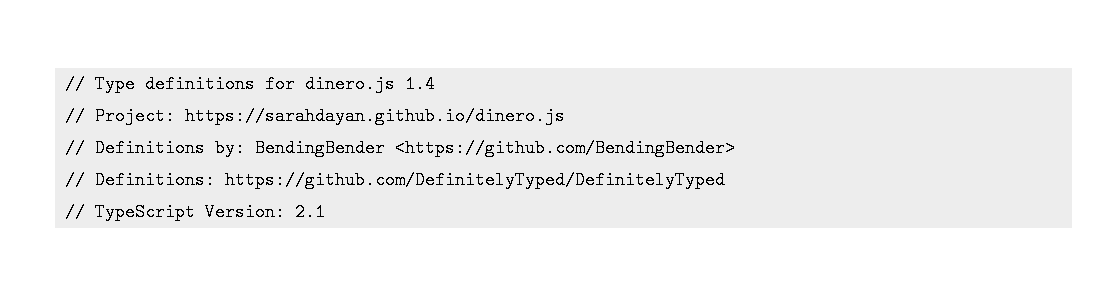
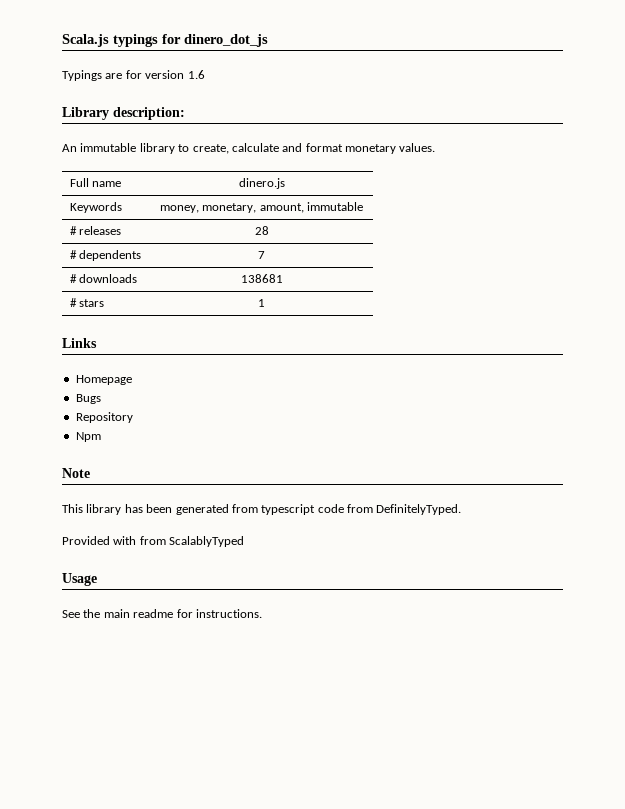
- // Type definitions for dinero.js 1.4
- // Project: https://sarahdayan.github.io/dinero.js
- // Definitions by: BendingBender <https://github.com/BendingBender>
- // Definitions: https://github.com/DefinitelyTyped/DefinitelyTyped
- // TypeScript Version: 2.1
+ Scala.js typings for dinero_dot_js
+ Typings are for version 1.6
+ Library description:
+ An immutable library to create, calculate and format monetary values.
+ Full name | dinero.js
+ Keywords | money, monetary, amount, immutable
+ # releases | 28
+ # dependents | 7
+ # downloads | 138681
+ # stars | 1
+ Links
+ Homepage
+ Bugs
+ Repository
+ Npm
+ Note
+ This library has been generated from typescript code from DefinitelyTyped.
+ Provided with from ScalablyTyped
+ Usage
+ See the main readme for instructions.

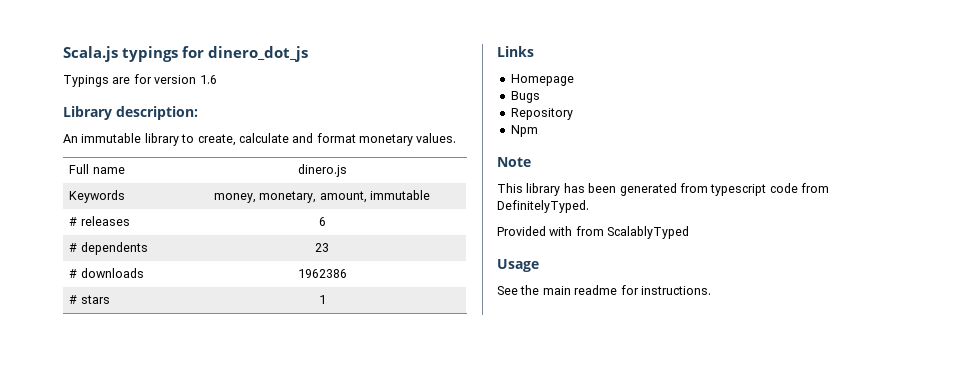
- # releases | 28
+ # releases | 6
- # dependents | 7
+ # dependents | 23
- # downloads | 138681
+ # downloads | 1962386

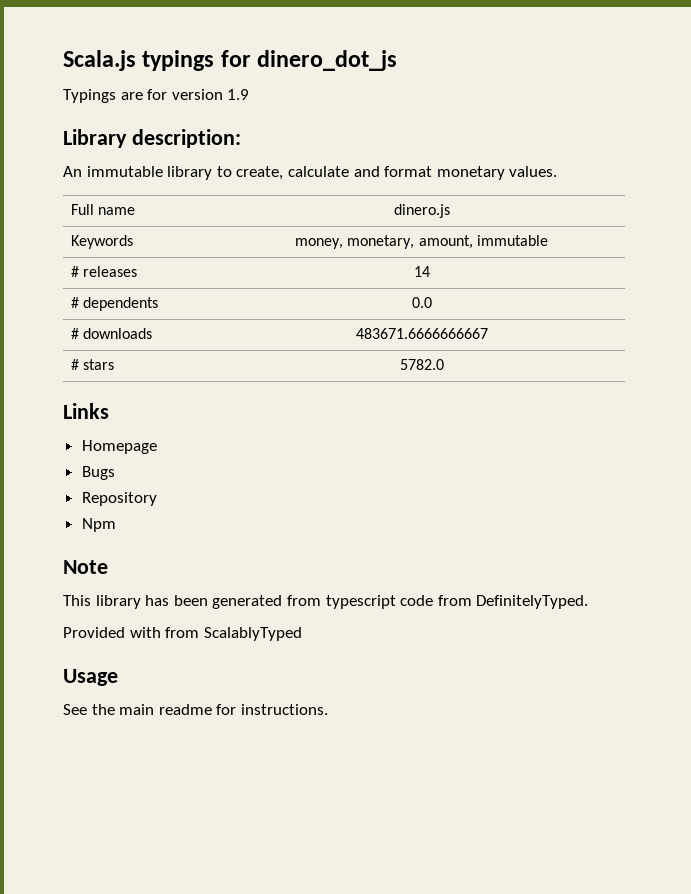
- Typings are for version 1.6
+ Typings are for version 1.9
- # releases | 6
+ # releases | 14
- # dependents | 23
+ # dependents | 0.0
- # downloads | 1962386
+ # downloads | 483671.6666666667
- # stars | 1
+ # stars | 5782.0

